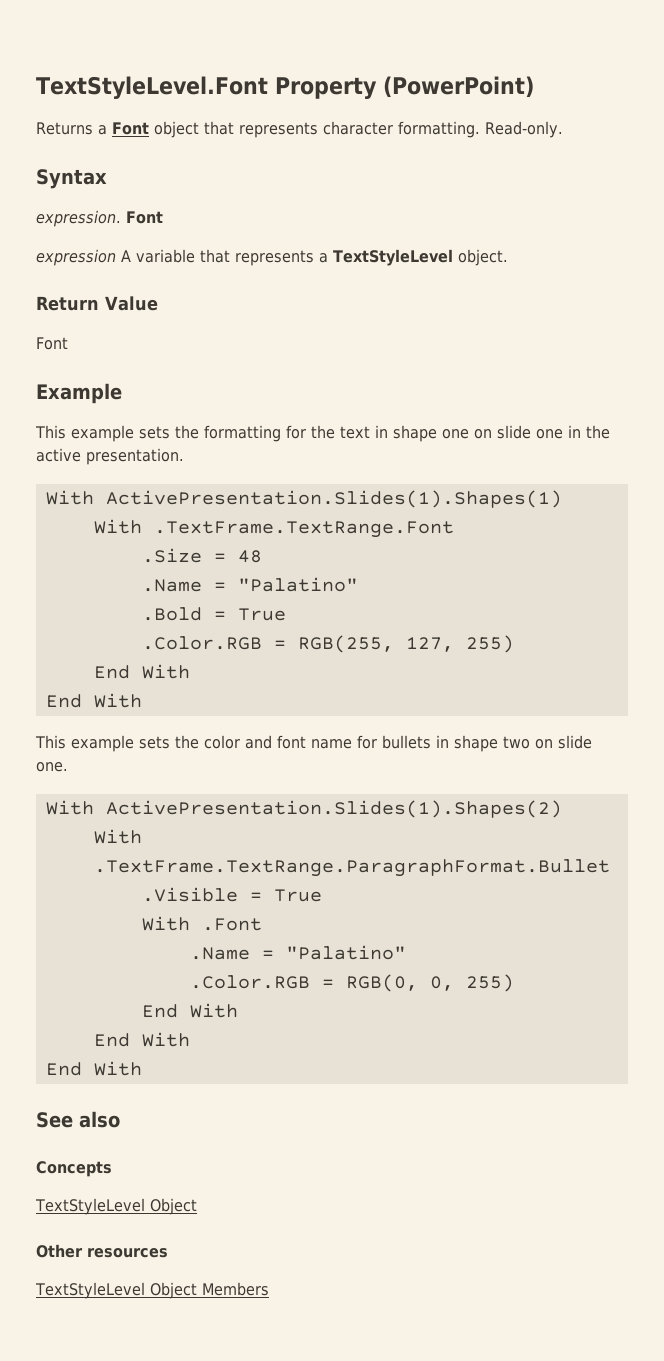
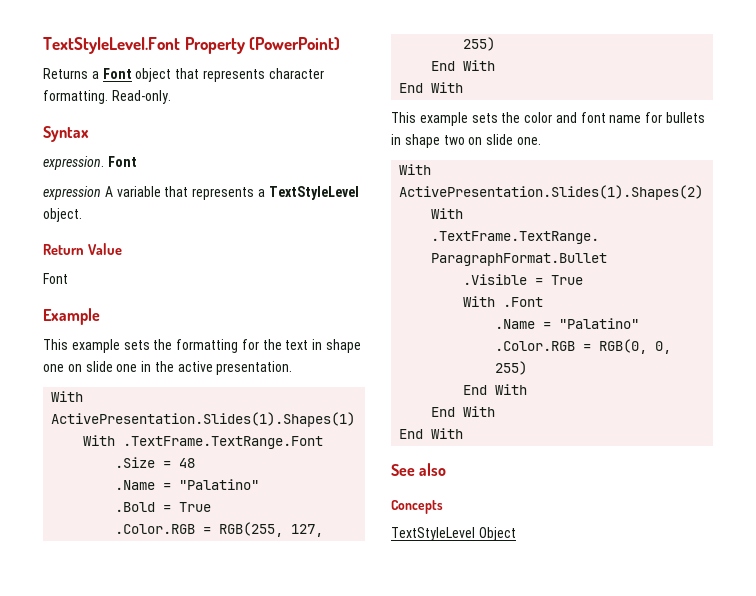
- Other resources
- TextStyleLevel Object Members

